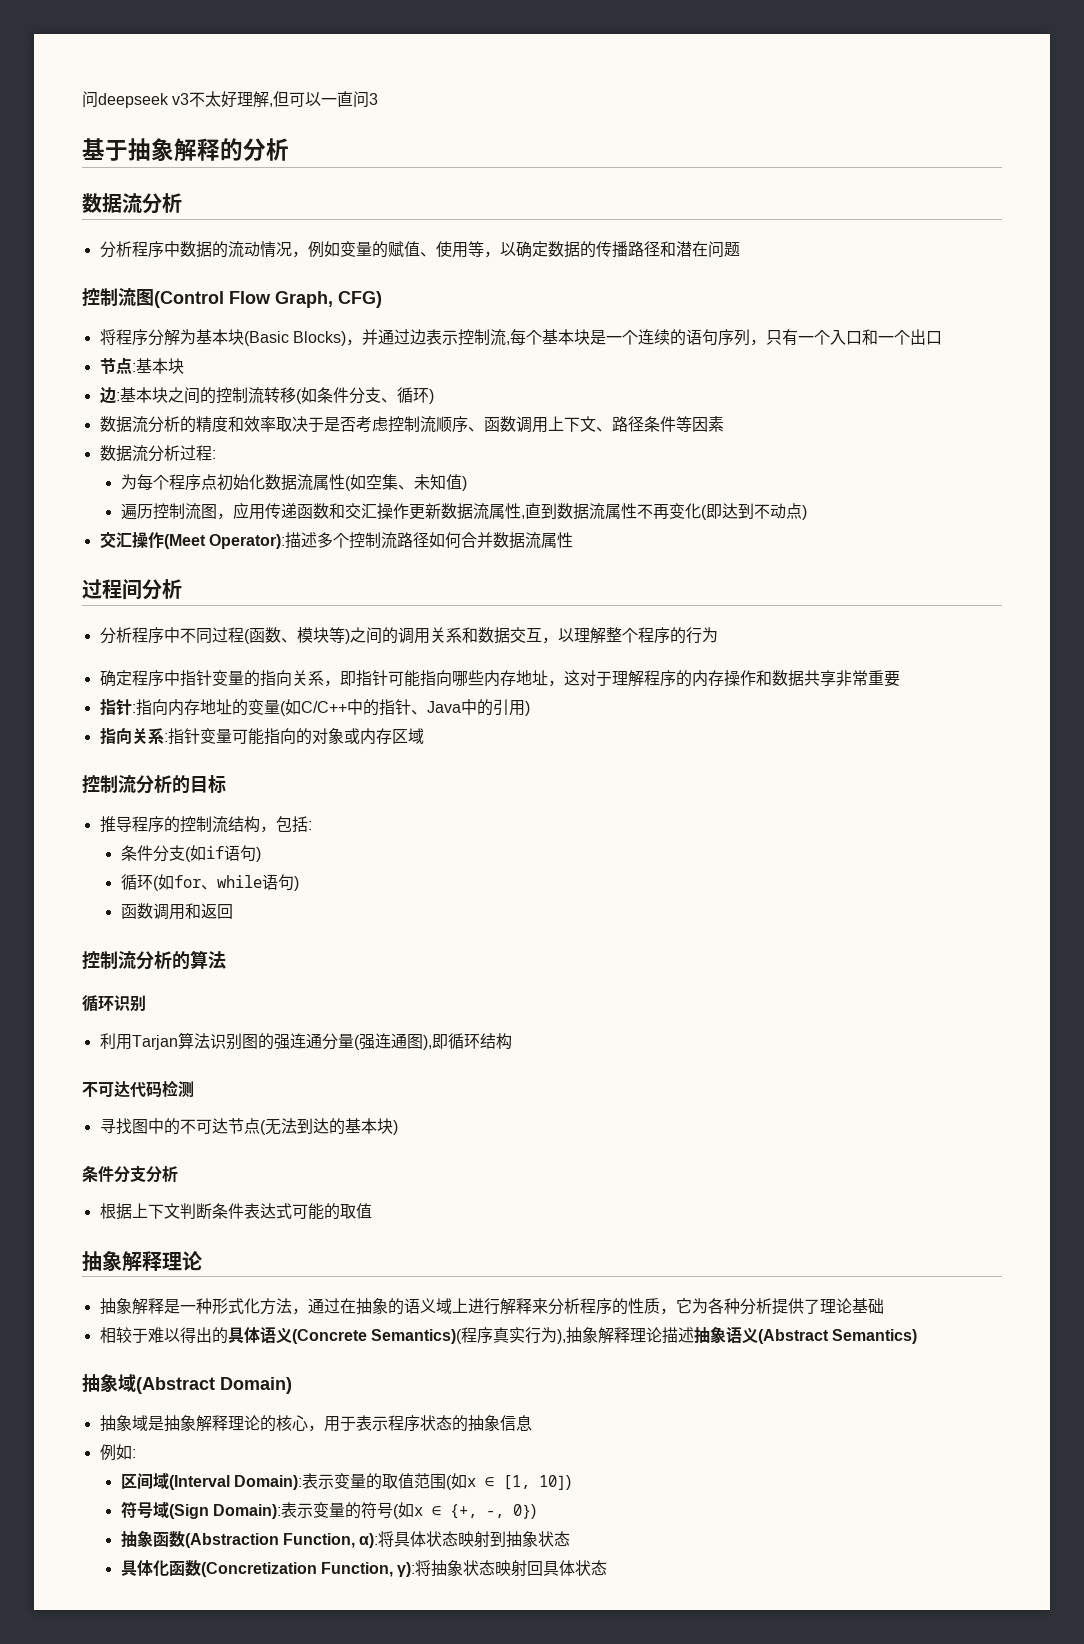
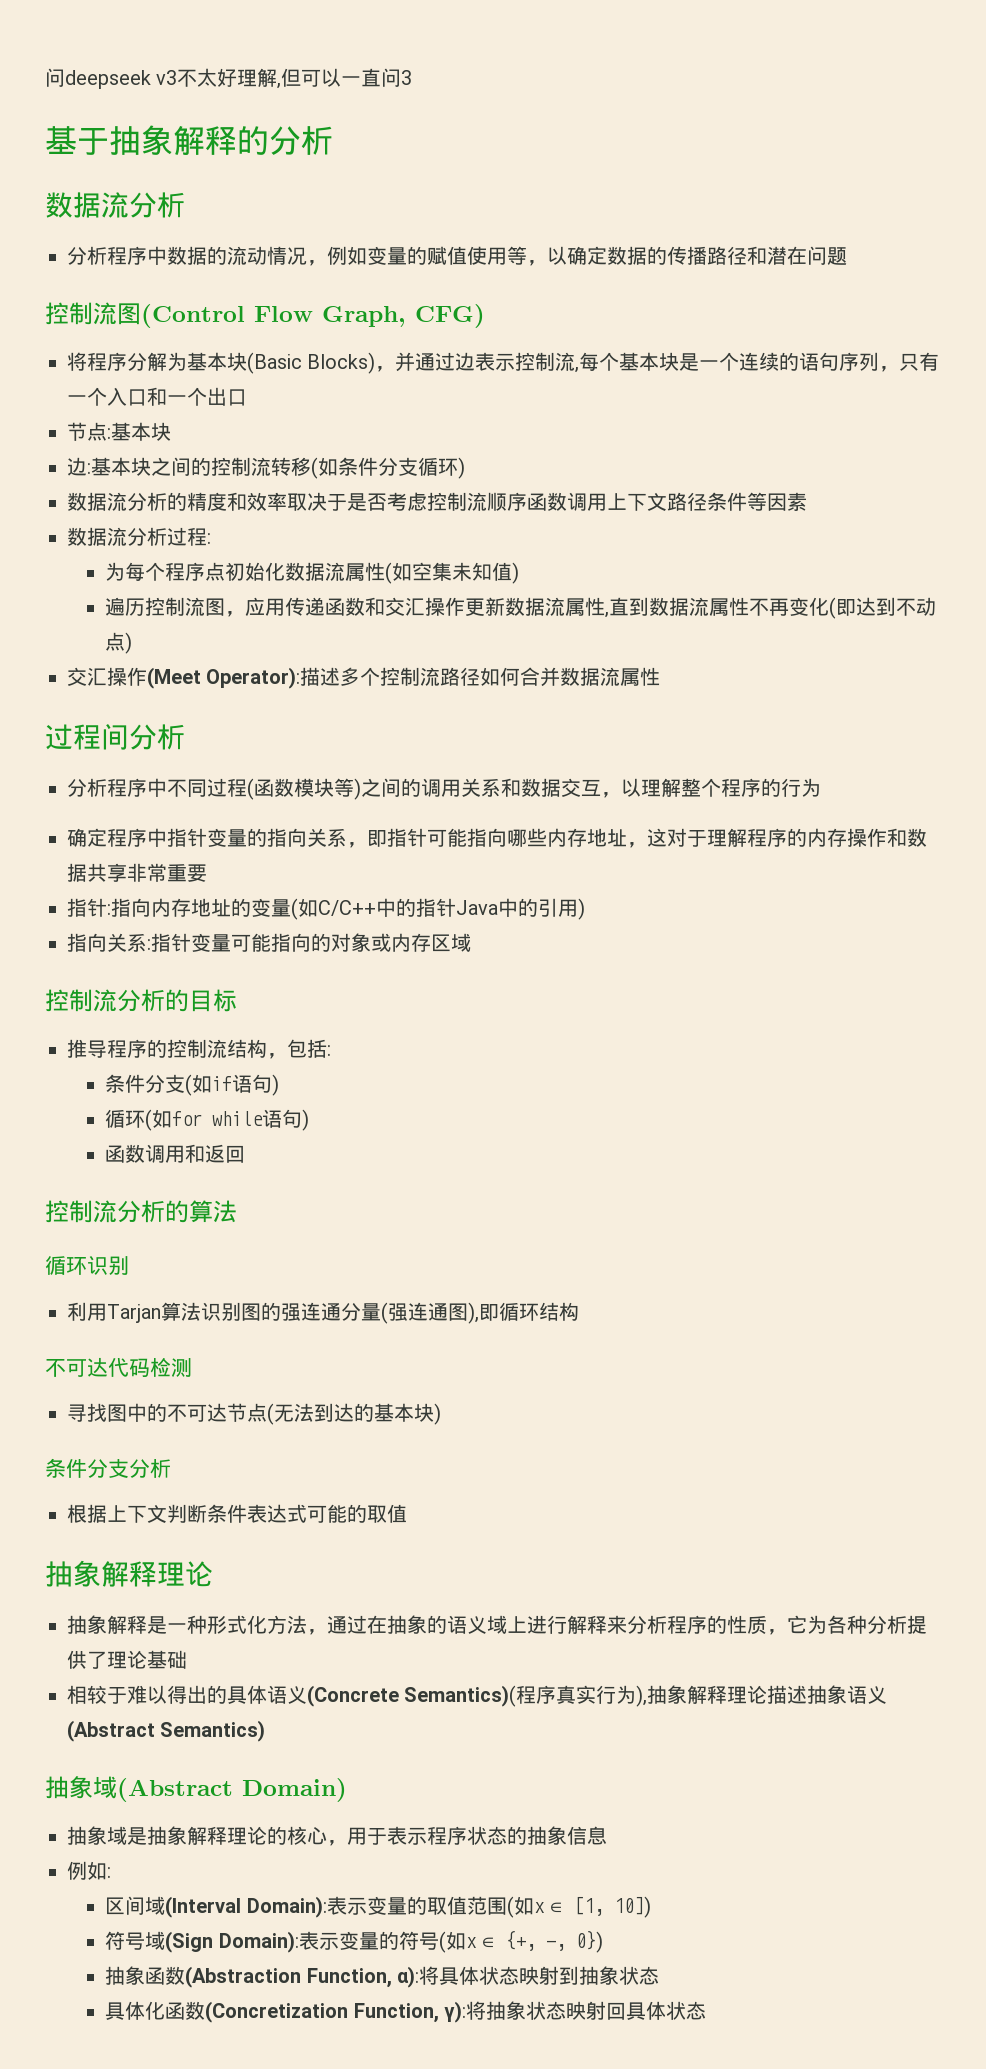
- 分析程序中数据的流动情况，例如变量的赋值、使用等，以确定数据的传播路径和潜在问题
+ 分析程序中数据的流动情况，例如变量的赋值使用等，以确定数据的传播路径和潜在问题
- 边:基本块之间的控制流转移(如条件分支、循环)
+ 边:基本块之间的控制流转移(如条件分支循环)
- 数据流分析的精度和效率取决于是否考虑控制流顺序、函数调用上下文、路径条件等因素
+ 数据流分析的精度和效率取决于是否考虑控制流顺序函数调用上下文路径条件等因素
- 为每个程序点初始化数据流属性(如空集、未知值)
+ 为每个程序点初始化数据流属性(如空集未知值)
- 分析程序中不同过程(函数、模块等)之间的调用关系和数据交互，以理解整个程序的行为
+ 分析程序中不同过程(函数模块等)之间的调用关系和数据交互，以理解整个程序的行为
- 指针:指向内存地址的变量(如C/C++中的指针、Java中的引用)
+ 指针:指向内存地址的变量(如C/C++中的指针Java中的引用)
- 循环(如for、while语句)
+ 循环(如for while语句)

